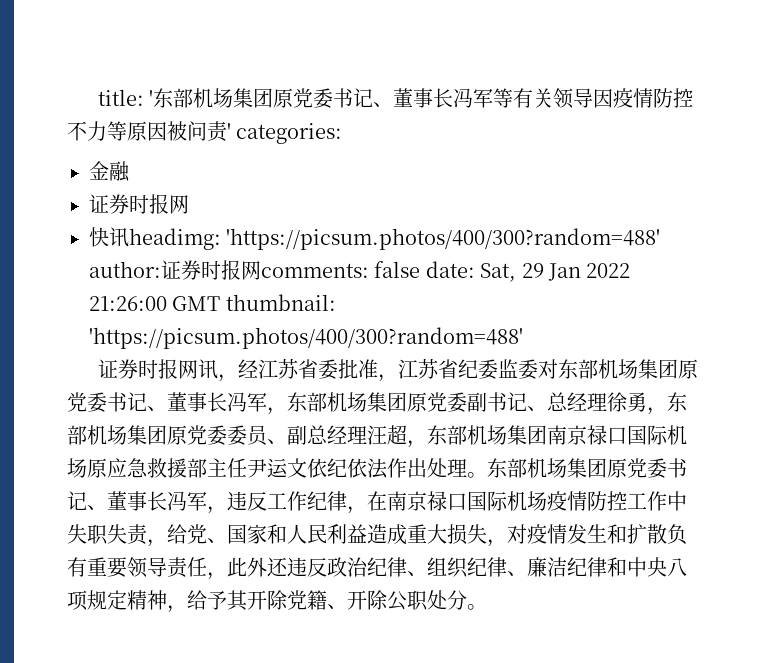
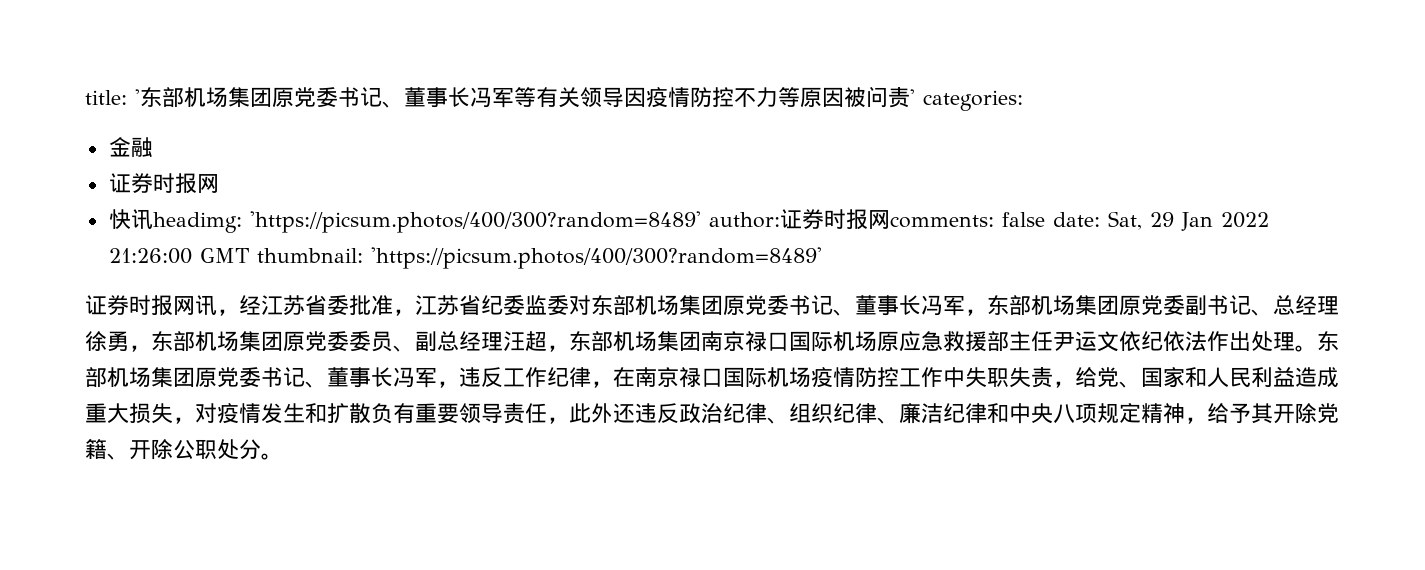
- 快讯headimg: 'https://picsum.photos/400/300?random=488' author:证券时报网comments: false date: Sat, 29 Jan 2022 21:26:00 GMT thumbnail: 'https://picsum.photos/400/300?random=488'
+ 快讯headimg: 'https://picsum.photos/400/300?random=8489' author:证券时报网comments: false date: Sat, 29 Jan 2022 21:26:00 GMT thumbnail: 'https://picsum.photos/400/300?random=8489'

